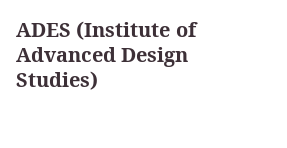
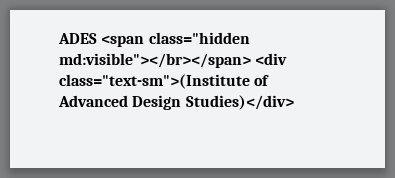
- ADES (Institute of Advanced Design Studies)
+ ADES <span class="hidden md:visible"></br></span> <div class="text-sm">(Institute of Advanced Design Studies)</div>

